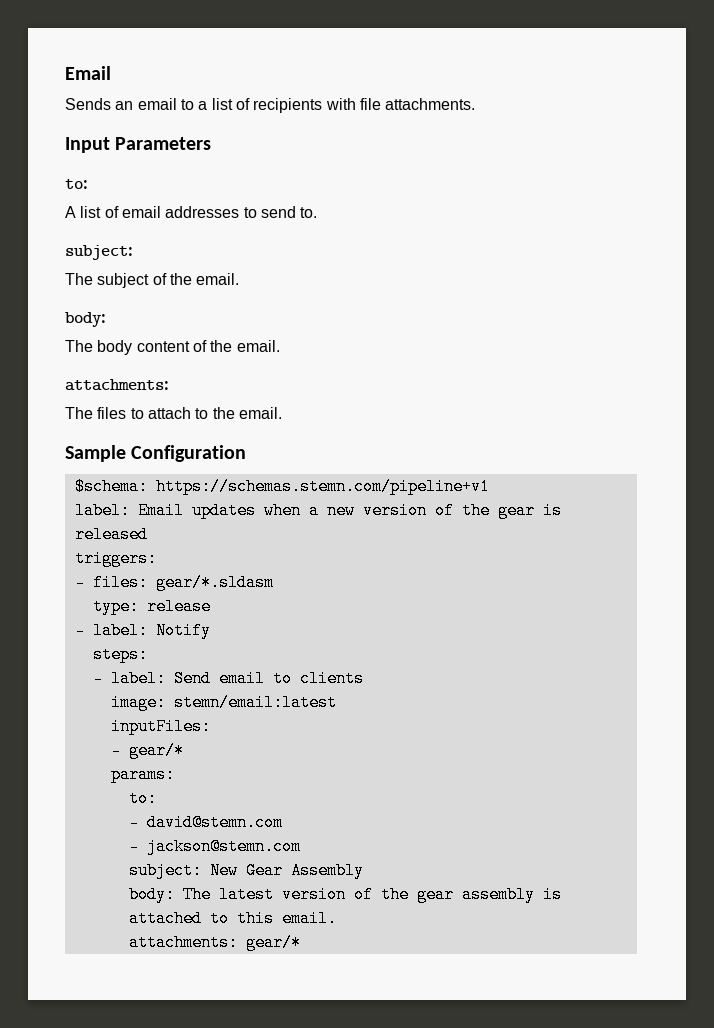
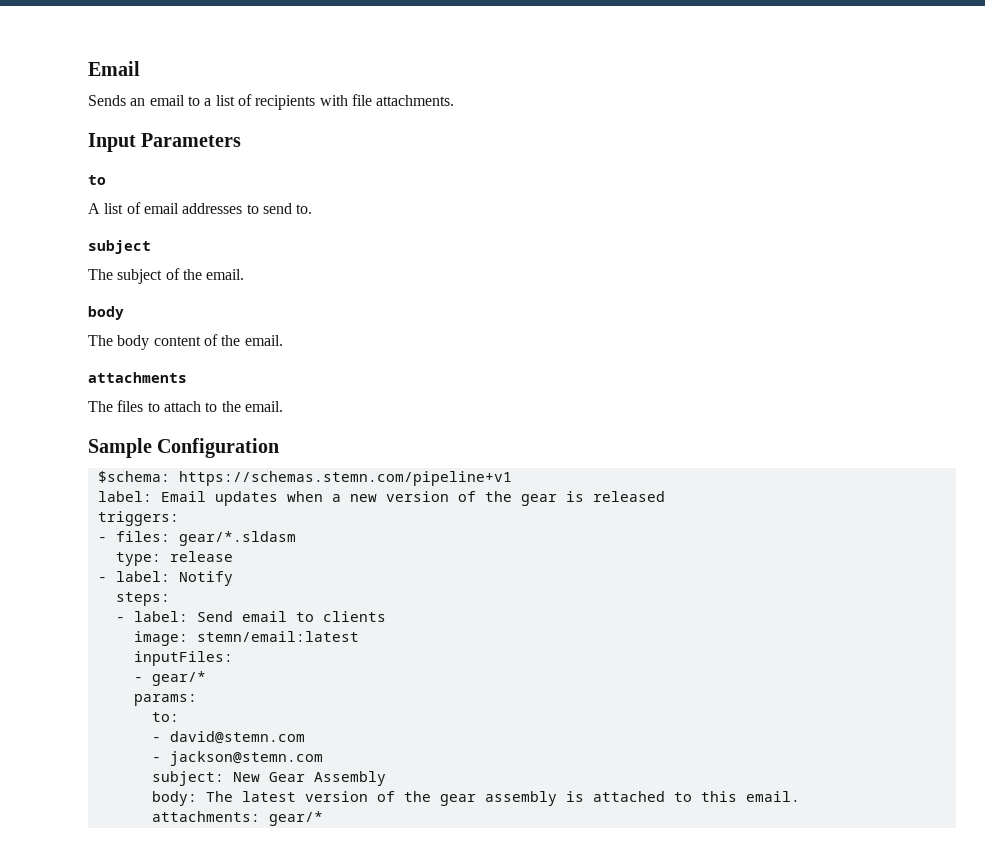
  Input Parameters
- to:
+ to
  A list of email addresses to send to.
- subject:
+ subject
  The subject of the email.
- body:
+ body
  The body content of the email.
- attachments:
+ attachments

